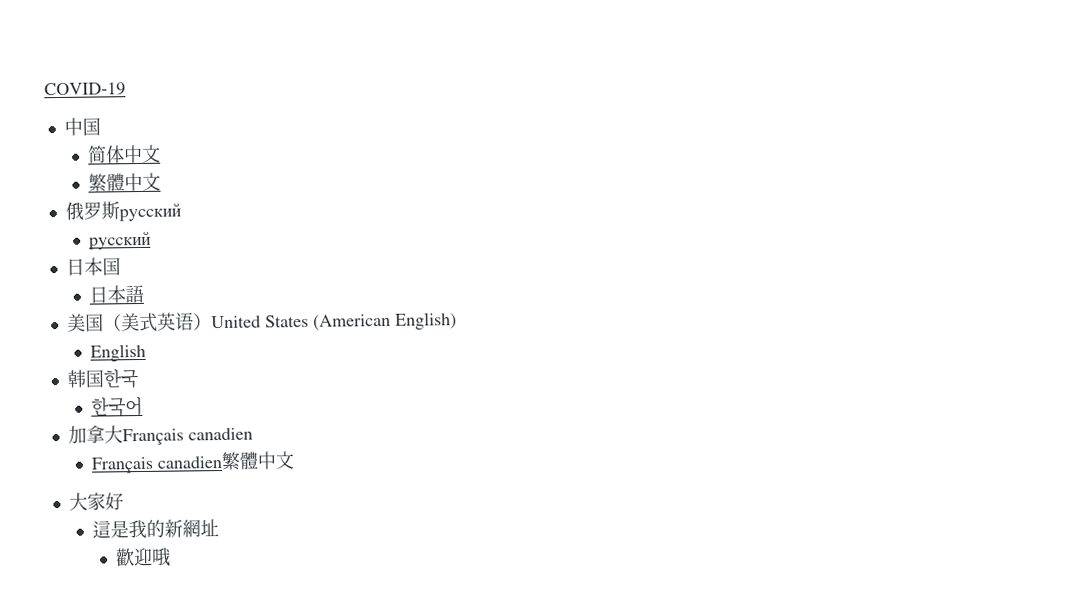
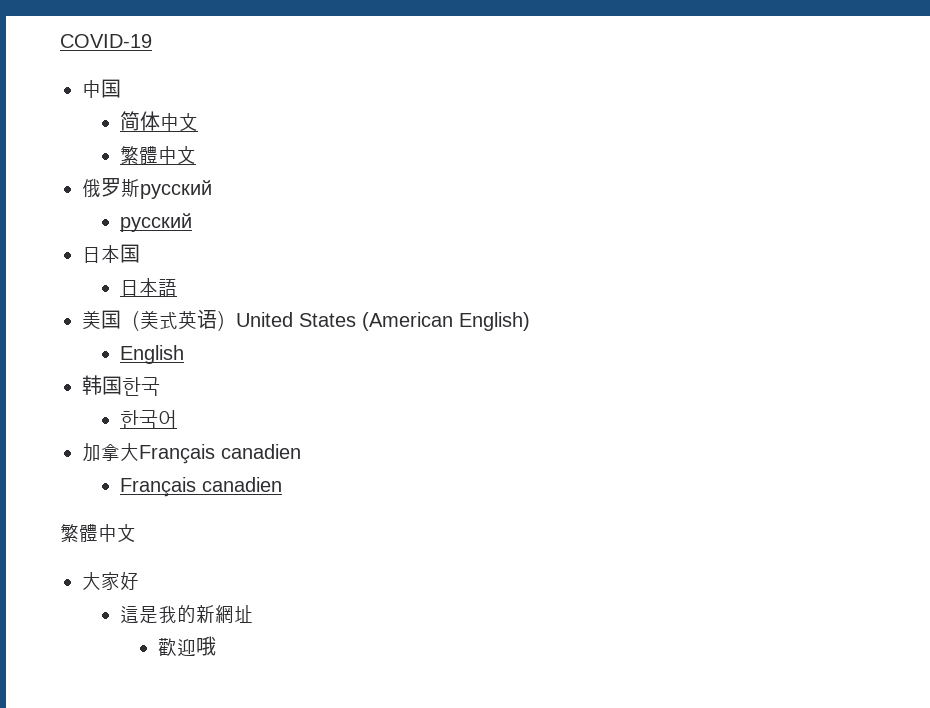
  加拿大Français canadien
- Français canadien繁體中文
+ Français canadien
+ 繁體中文

